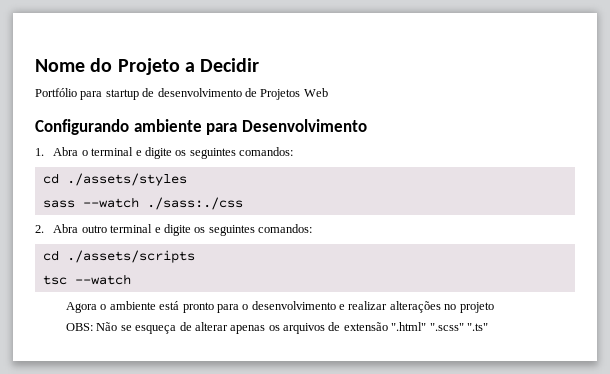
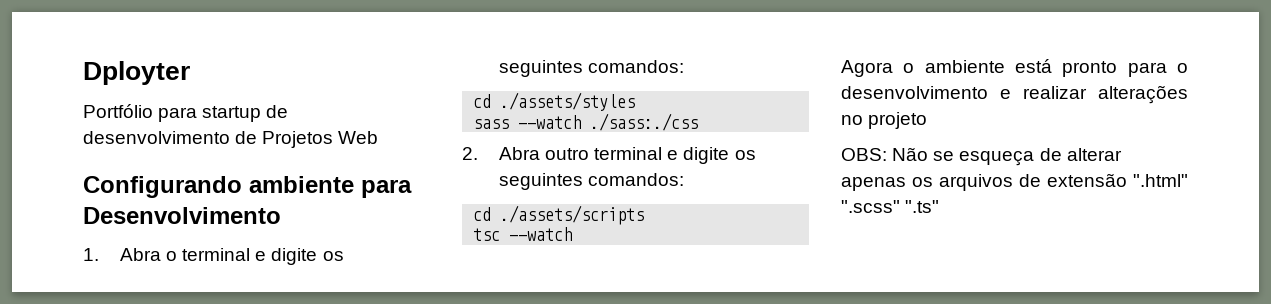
- Nome do Projeto a Decidir
+ Dployter

